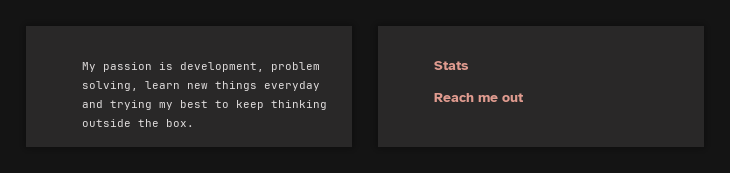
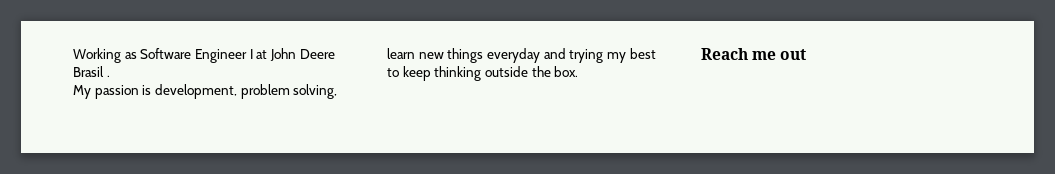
+ Working as Software Engineer I at John Deere Brasil .
- Stats

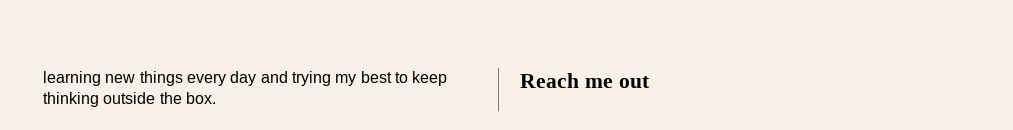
- Working as Software Engineer I at John Deere Brasil .
- My passion is development, problem solving, learn new things everyday and trying my best to keep thinking outside the box.
+ learning new things every day and trying my best to keep thinking outside the box.

